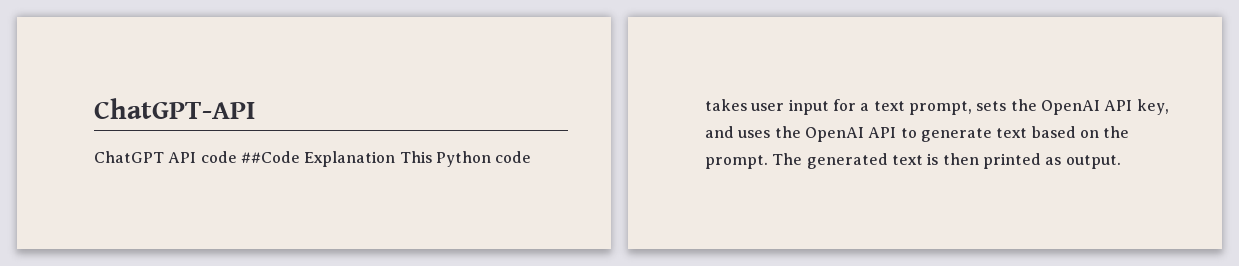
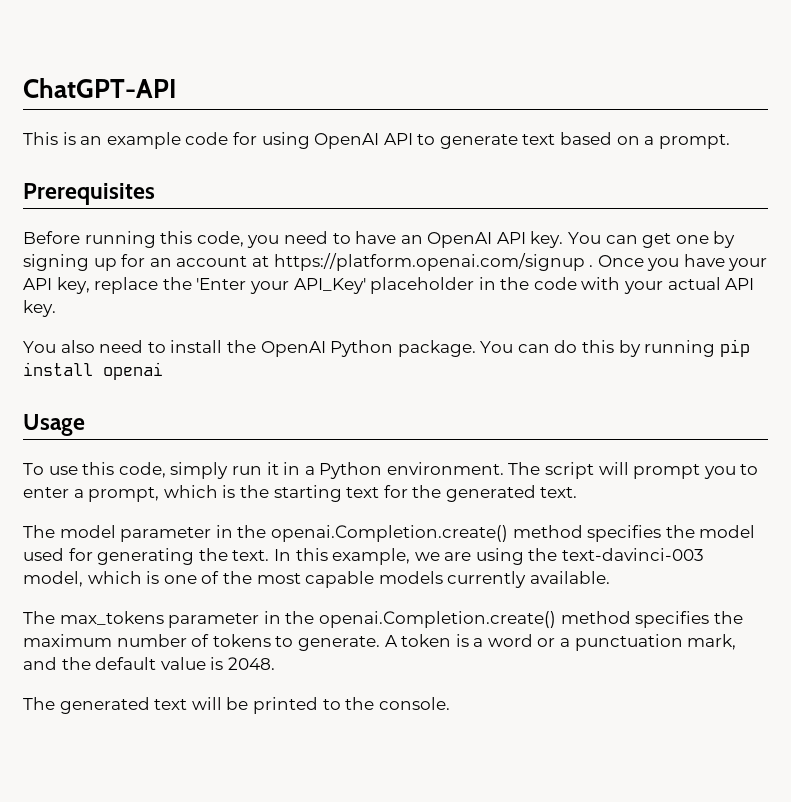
- ChatGPT API code ##Code Explanation This Python code takes user input for a text prompt, sets the OpenAI API key, and uses the OpenAI API to generate text based on the prompt. The generated text is then printed as output.
+ This is an example code for using OpenAI API to generate text based on a prompt.
+ Prerequisites
+ Before running this code, you need to have an OpenAI API key. You can get one by signing up for an account at https://platform.openai.com/signup . Once you have your API key, replace the 'Enter your API_Key' placeholder in the code with your actual API key.
+ You also need to install the OpenAI Python package. You can do this by running pip install openai
+ Usage
+ To use this code, simply run it in a Python environment. The script will prompt you to enter a prompt, which is the starting text for the generated text.
+ The model parameter in the openai.Completion.create() method specifies the model used for generating the text. In this example, we are using the text-davinci-003 model, which is one of the most capable models currently available.
+ The max_tokens parameter in the openai.Completion.create() method specifies the maximum number of tokens to generate. A token is a word or a punctuation mark, and the default value is 2048.
+ The generated text will be printed to the console.

